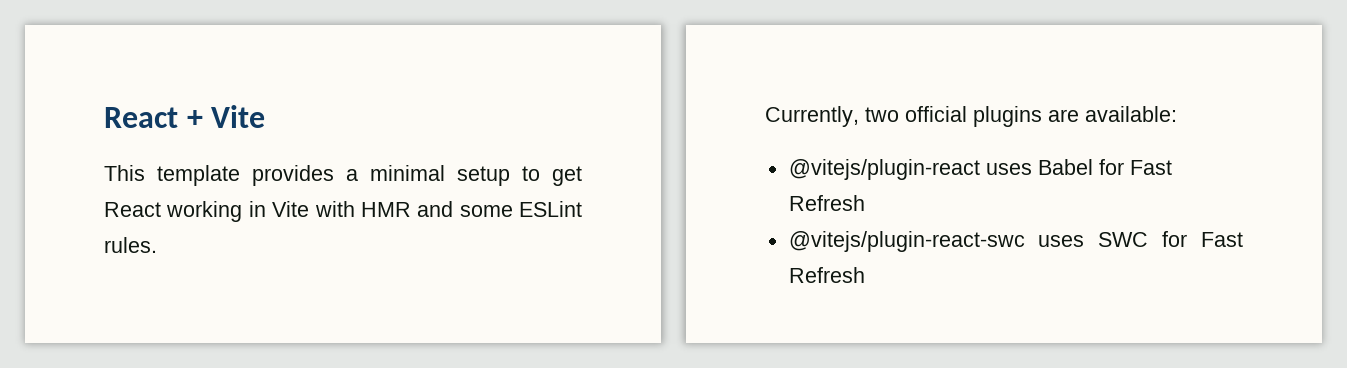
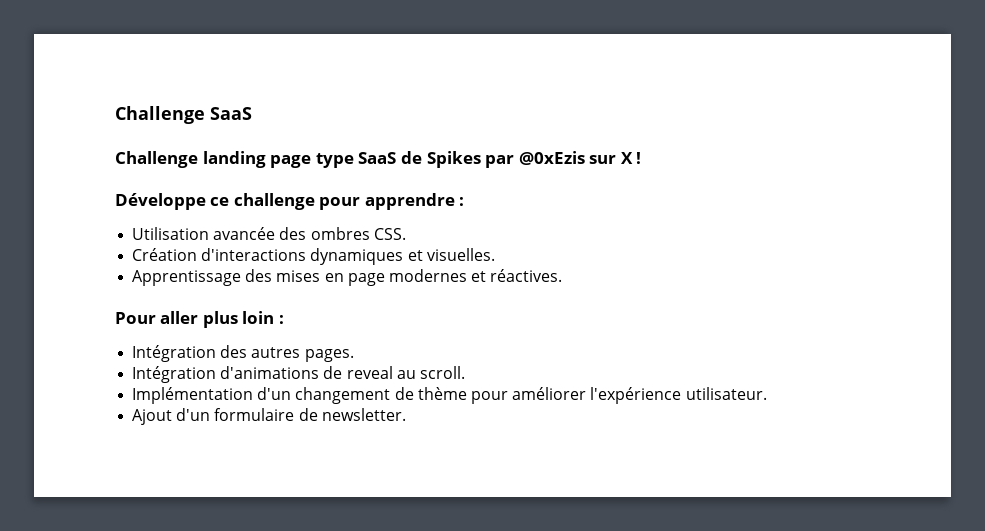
- React + Vite
- This template provides a minimal setup to get React working in Vite with HMR and some ESLint rules.
- Currently, two official plugins are available:
- @vitejs/plugin-react uses Babel for Fast Refresh
- @vitejs/plugin-react-swc uses SWC for Fast Refresh
+ Challenge SaaS
+ Challenge landing page type SaaS de Spikes par @0xEzis sur X !
+ Développe ce challenge pour apprendre :
+ Utilisation avancée des ombres CSS.
+ Création d'interactions dynamiques et visuelles.
+ Apprentissage des mises en page modernes et réactives.
+ Pour aller plus loin :
+ Intégration des autres pages.
+ Intégration d'animations de reveal au scroll.
+ Implémentation d'un changement de thème pour améliorer l'expérience utilisateur.
+ Ajout d'un formulaire de newsletter.

